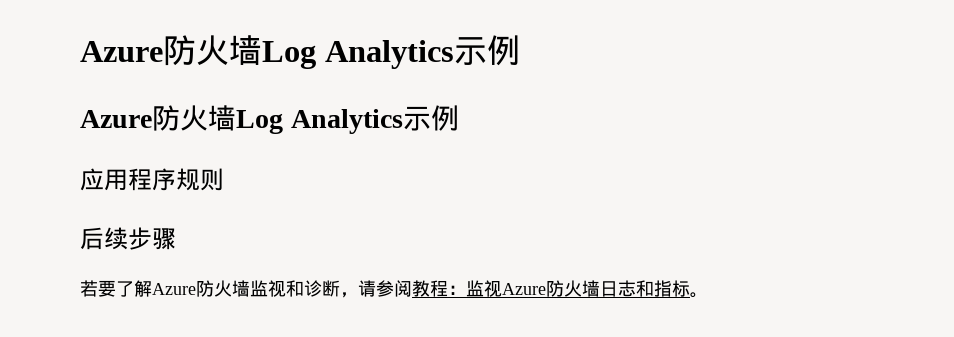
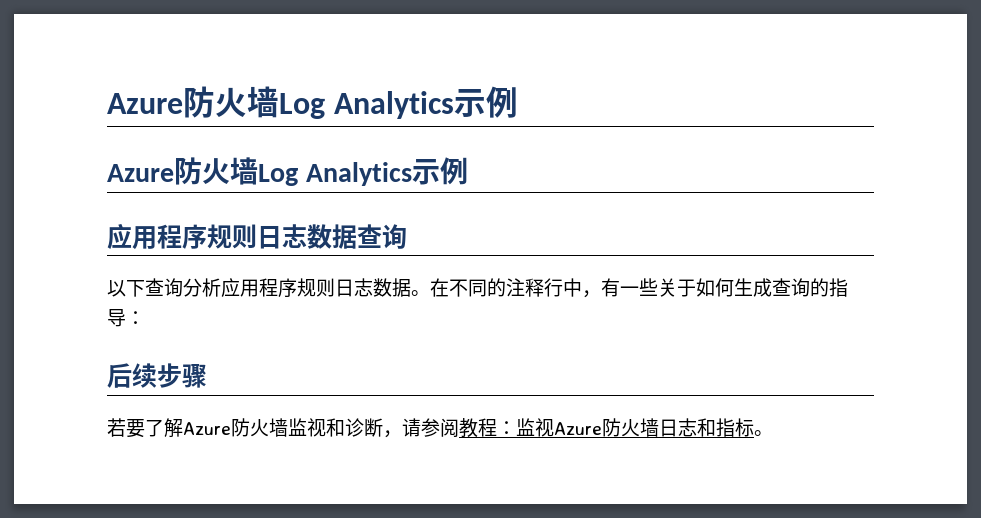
- 应用程序规则
+ 应用程序规则日志数据查询
+ 以下查询分析应用程序规则日志数据。在不同的注释行中，有一些关于如何生成查询的指导：

